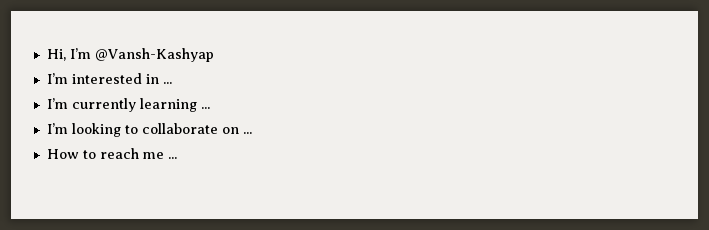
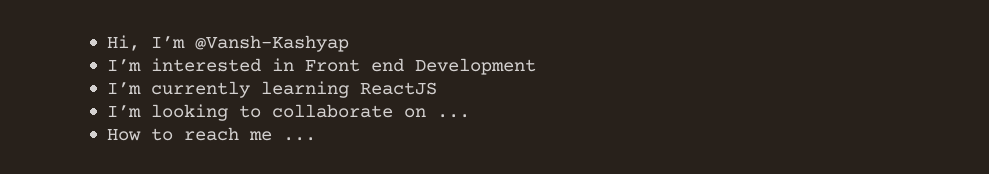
- I’m interested in ...
+ I’m interested in Front end Development
- I’m currently learning ...
+ I’m currently learning ReactJS

